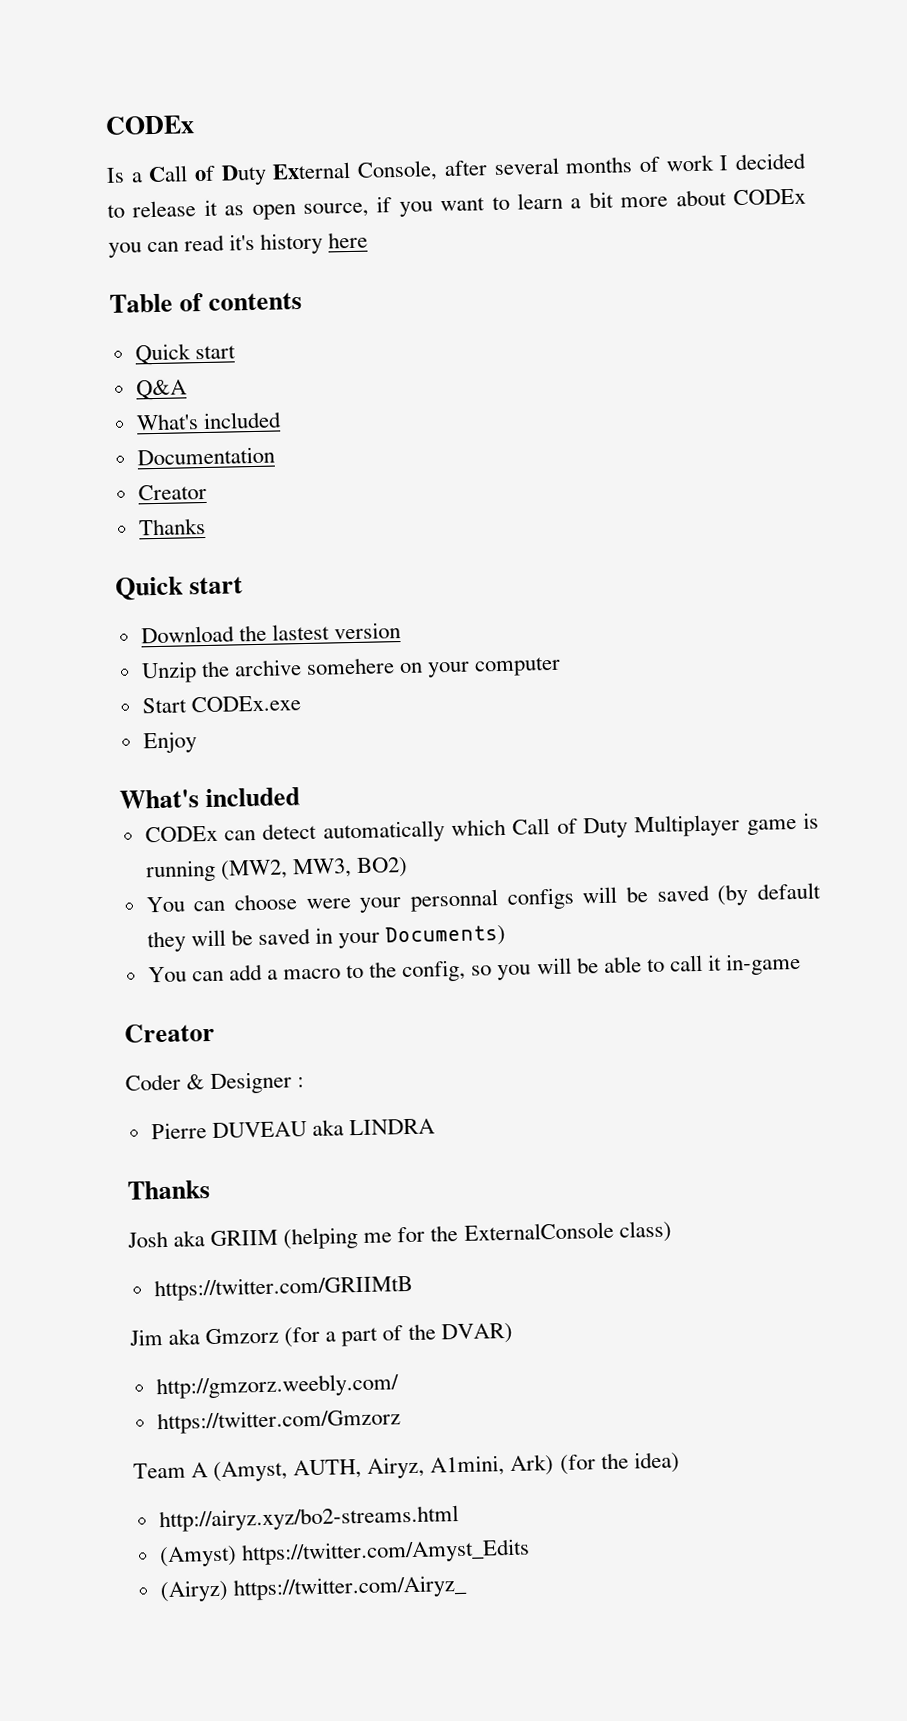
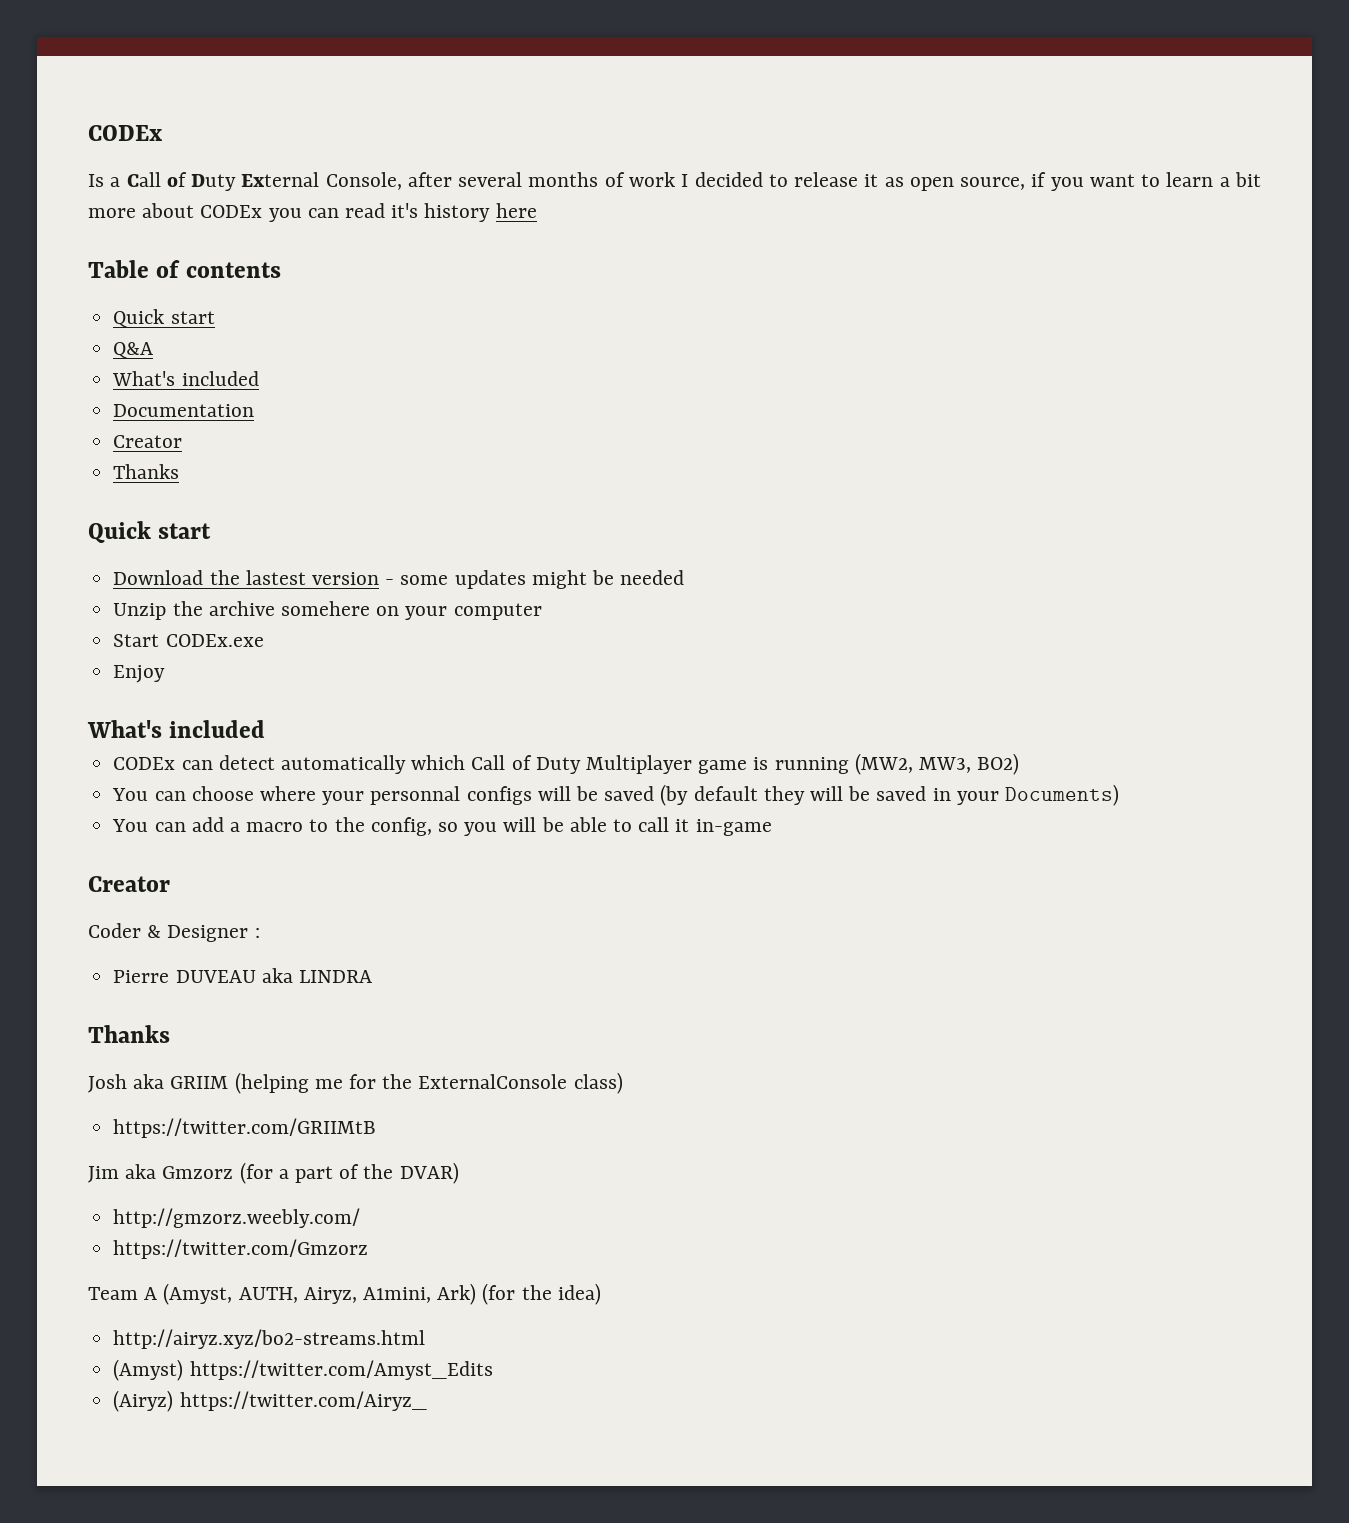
- Download the lastest version
+ Download the lastest version - some updates might be needed
- You can choose were your personnal configs will be saved (by default they will be saved in your Documents)
+ You can choose where your personnal configs will be saved (by default they will be saved in your Documents)

